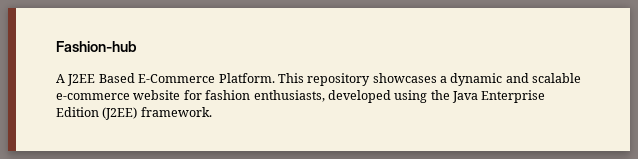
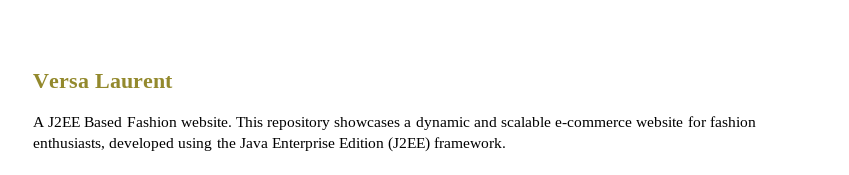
- Fashion-hub
+ Versa Laurent
- A J2EE Based E-Commerce Platform.
+ A J2EE Based Fashion website.

